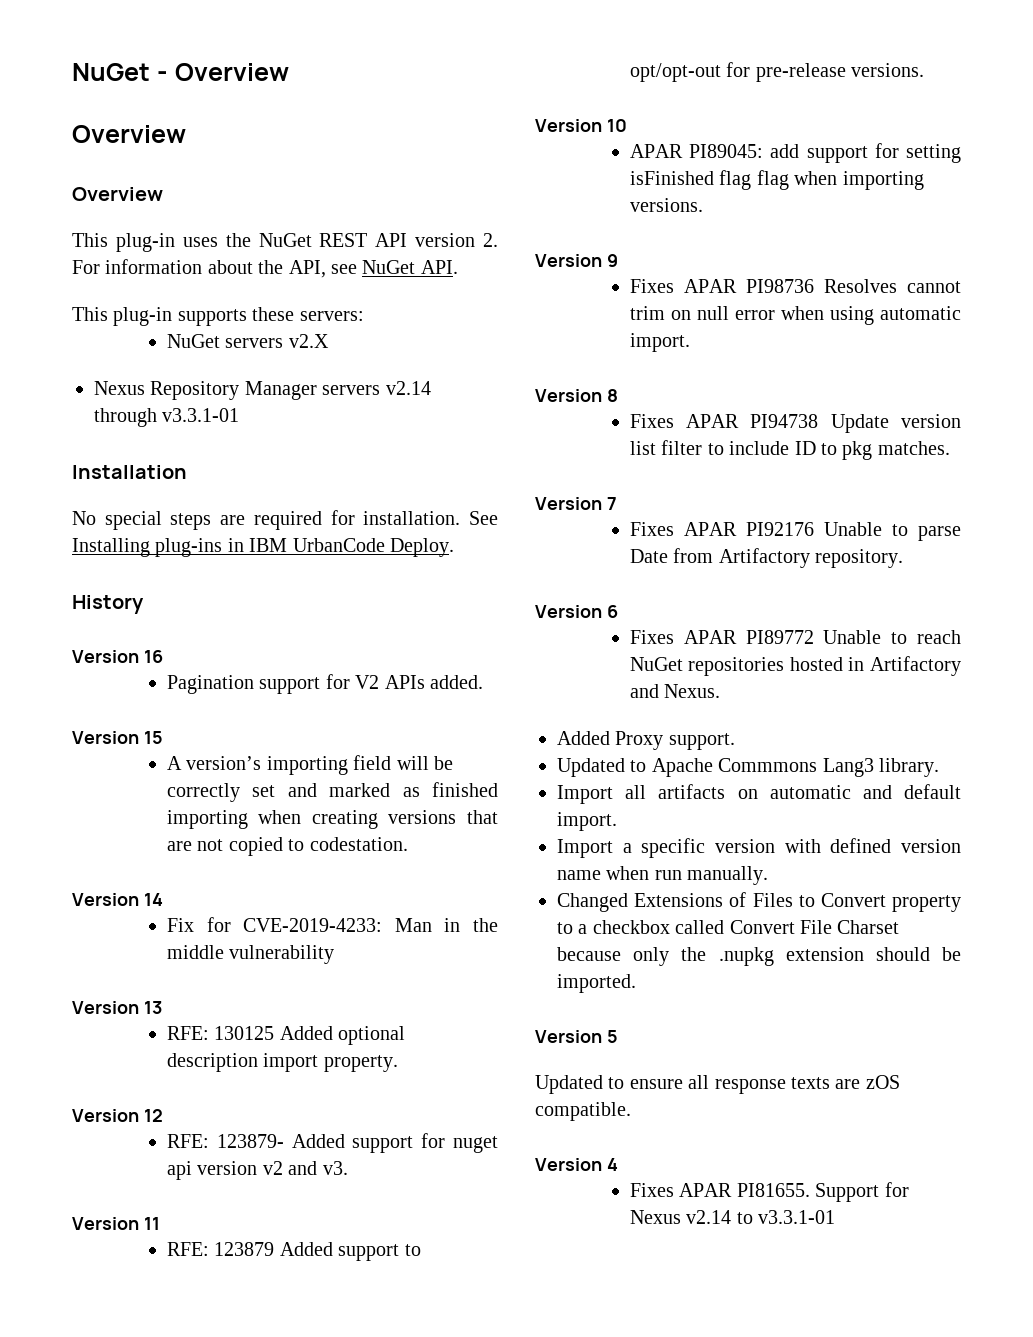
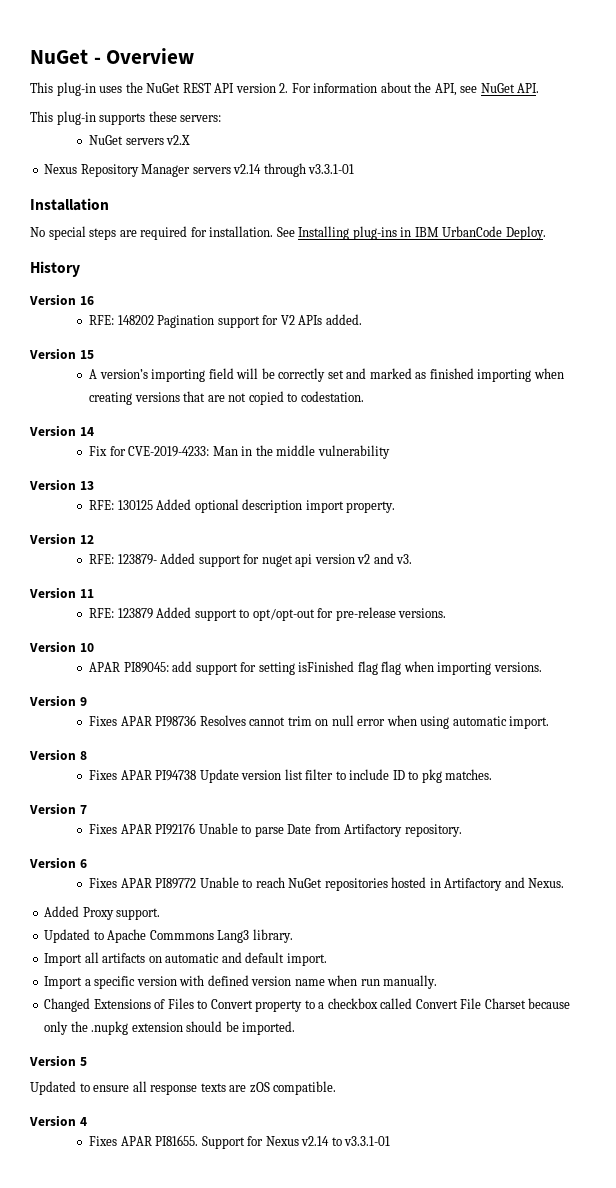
  NuGet - Overview
- Overview
- Overview
- Pagination support for V2 APIs added.
+ RFE: 148202 Pagination support for V2 APIs added.

